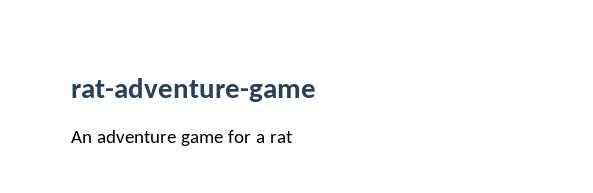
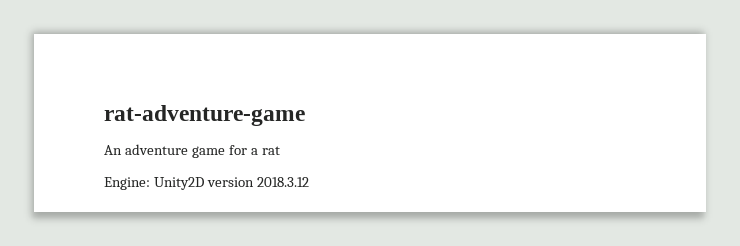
+ Engine: Unity2D version 2018.3.12

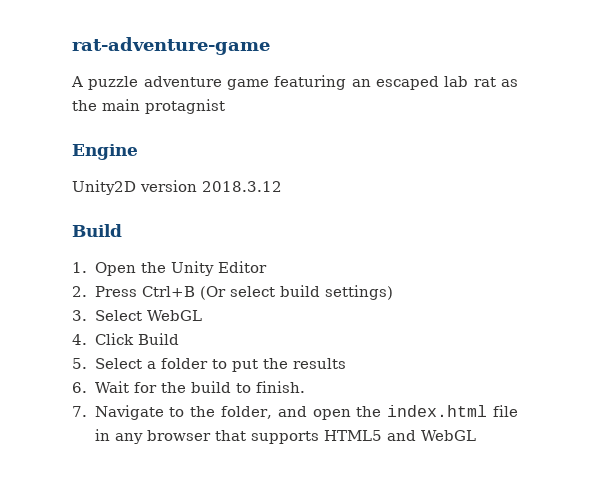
- An adventure game for a rat
- Engine: Unity2D version 2018.3.12
+ A puzzle adventure game featuring an escaped lab rat as the main protagnist
+ Engine
+ Unity2D version 2018.3.12
+ Build
+ 1. Open the Unity Editor
+ 2. Press Ctrl+B (Or select build settings)
+ 3. Select WebGL
+ 4. Click Build
+ 5. Select a folder to put the results
+ 6. Wait for the build to finish.
+ 7. Navigate to the folder, and open the index.html file in any browser that supports HTML5 and WebGL

